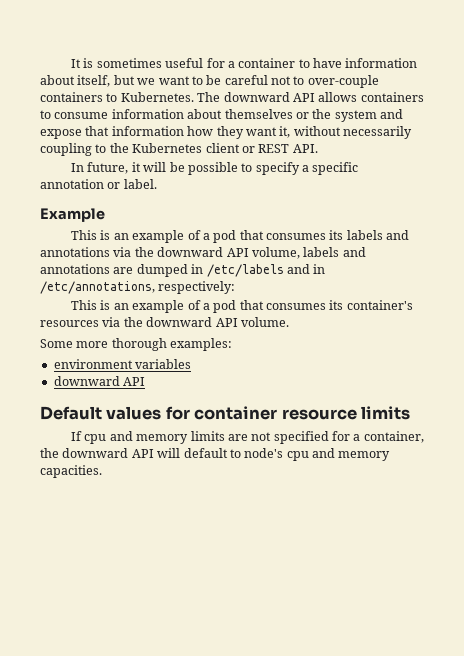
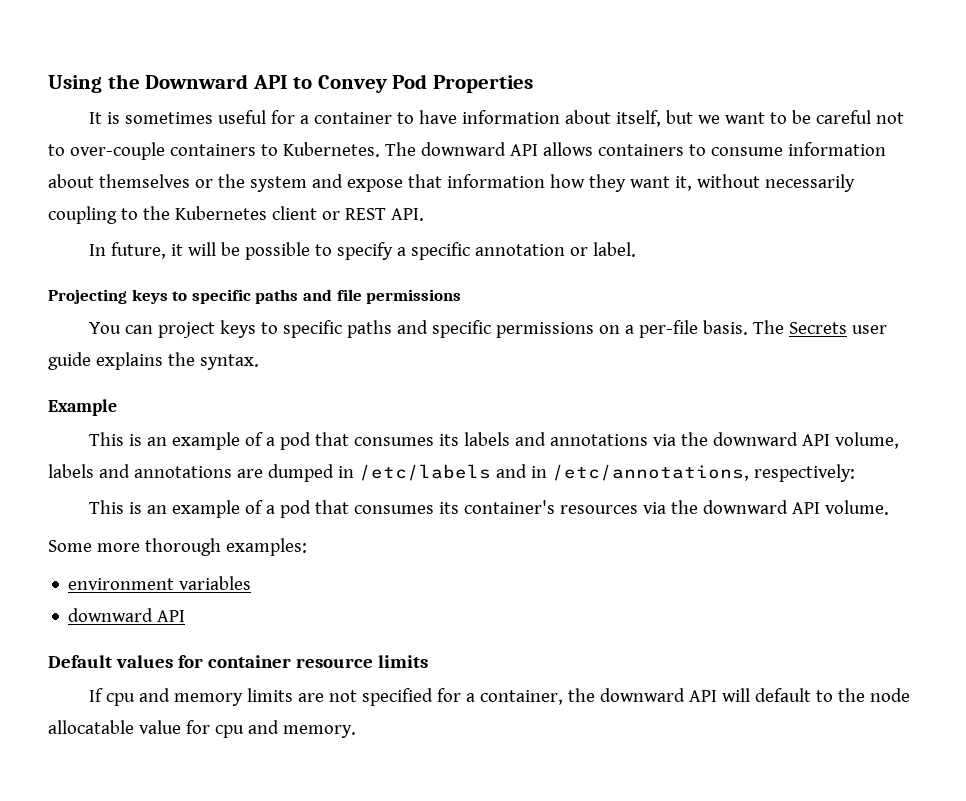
+ Using the Downward API to Convey Pod Properties
+ Projecting keys to specific paths and file permissions
+ You can project keys to specific paths and specific permissions on a per-file basis. The Secrets user guide explains the syntax.
- If cpu and memory limits are not specified for a container, the downward API will default to node's cpu and memory capacities.
+ If cpu and memory limits are not specified for a container, the downward API will default to the node allocatable value for cpu and memory.

